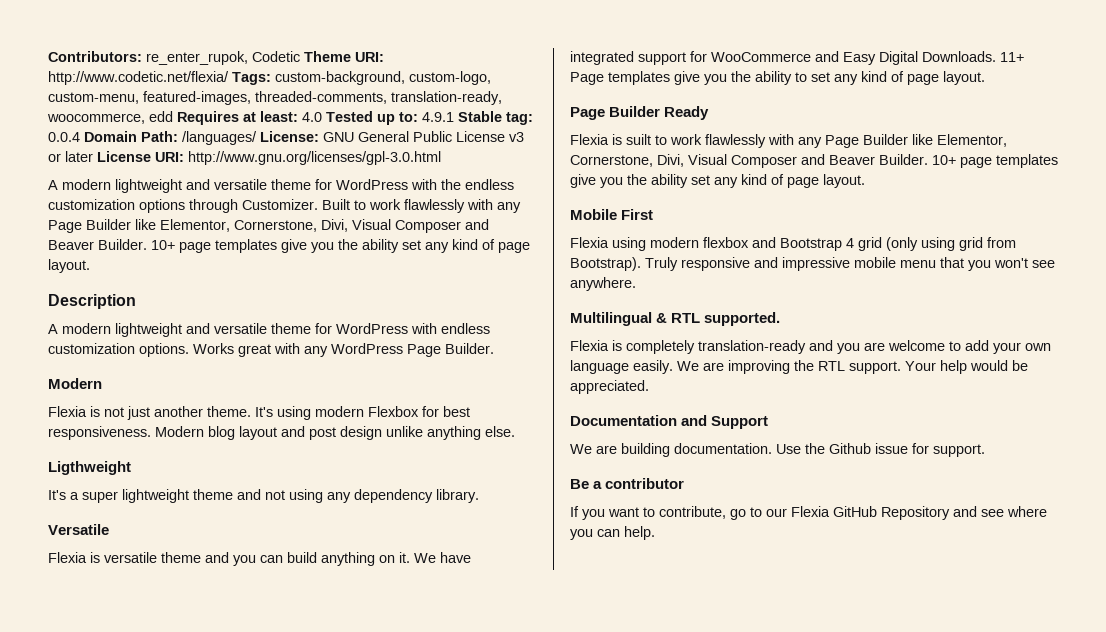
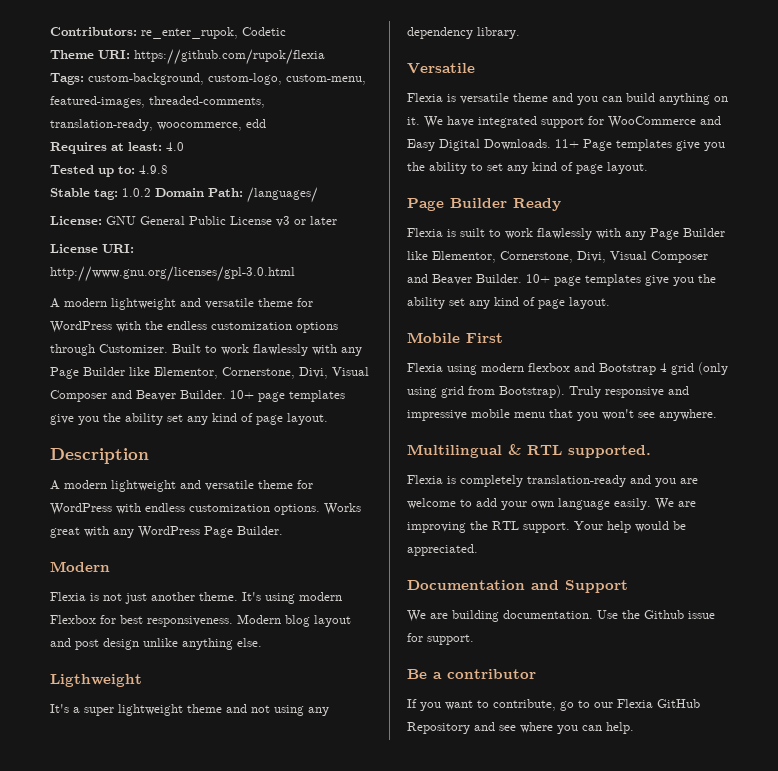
- Contributors: re_enter_rupok, Codetic Theme URI: http://www.codetic.net/flexia/ Tags: custom-background, custom-logo, custom-menu, featured-images, threaded-comments, translation-ready, woocommerce, edd Requires at least: 4.0 Tested up to: 4.9.1 Stable tag: 0.0.4 Domain Path: /languages/ License: GNU General Public License v3 or later License URI: http://www.gnu.org/licenses/gpl-3.0.html
+ Contributors: re_enter_rupok, Codetic
+ Theme URI: https://github.com/rupok/flexia
+ Tags: custom-background, custom-logo, custom-menu, featured-images, threaded-comments, translation-ready, woocommerce, edd
+ Requires at least: 4.0
+ Tested up to: 4.9.8
+ Stable tag: 1.0.2 Domain Path: /languages/
+ License: GNU General Public License v3 or later
+ License URI: http://www.gnu.org/licenses/gpl-3.0.html

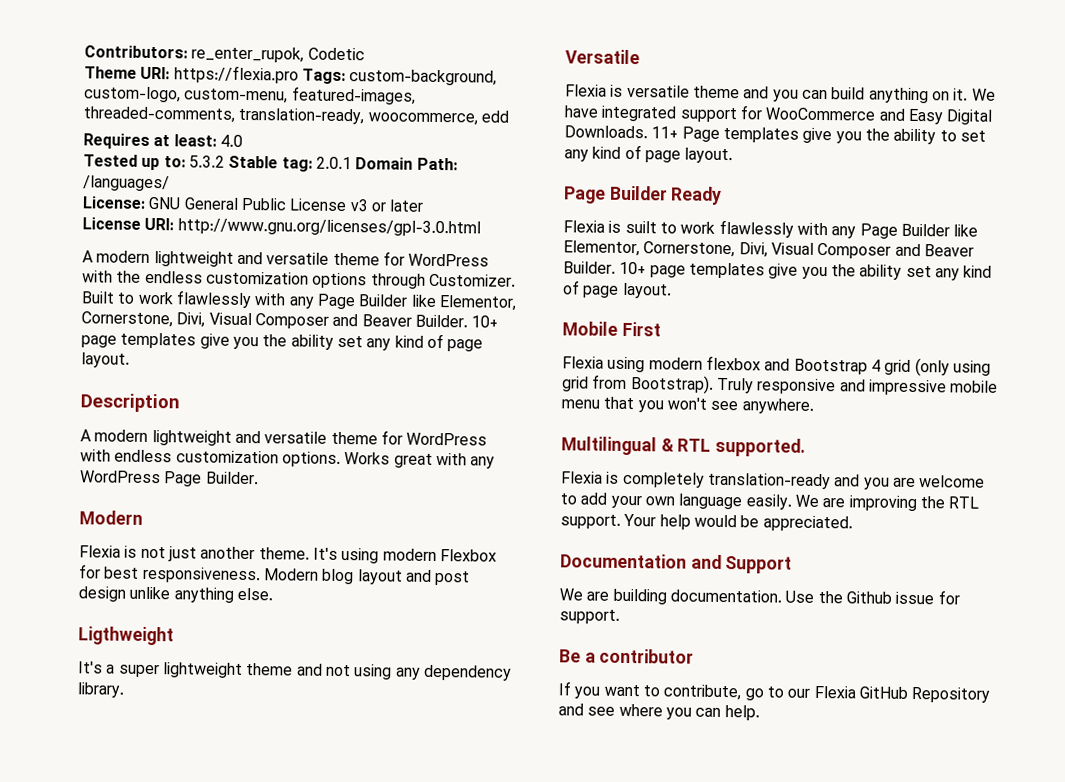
- Theme URI: https://github.com/rupok/flexia
- Tags: custom-background, custom-logo, custom-menu, featured-images, threaded-comments, translation-ready, woocommerce, edd
+ Theme URI: https://flexia.pro Tags: custom-background, custom-logo, custom-menu, featured-images, threaded-comments, translation-ready, woocommerce, edd
- Tested up to: 4.9.8
- Stable tag: 1.0.2 Domain Path: /languages/
+ Tested up to: 5.3.2 Stable tag: 2.0.1 Domain Path: /languages/

